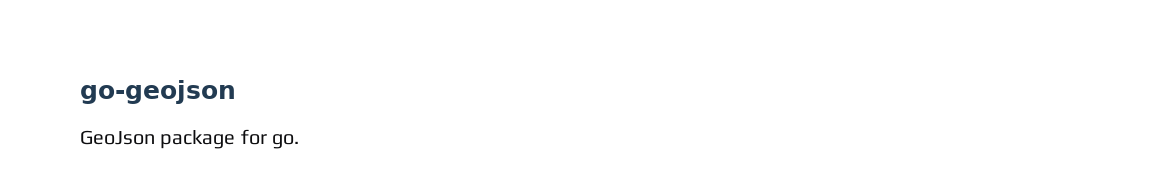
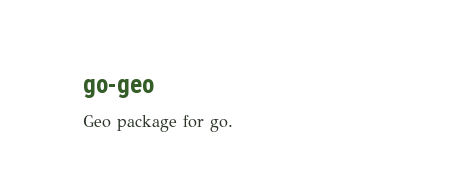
- go-geojson
- GeoJson package for go.
+ go-geo
+ Geo package for go.

